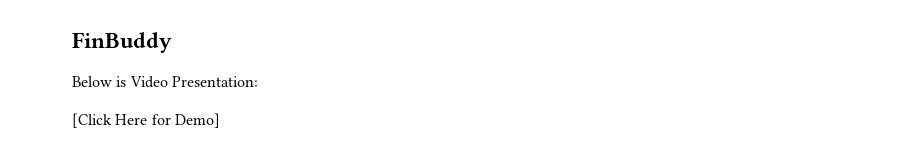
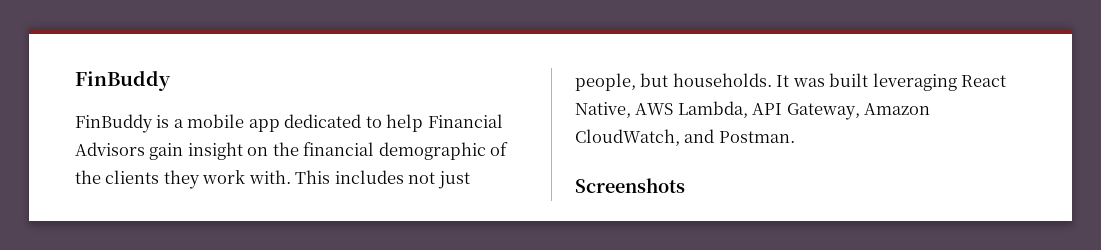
- Below is Video Presentation:
- [Click Here for Demo]
+ FinBuddy is a mobile app dedicated to help Financial Advisors gain insight on the financial demographic of the clients they work with. This includes not just people, but households. It was built leveraging React Native, AWS Lambda, API Gateway, Amazon CloudWatch, and Postman.
+ Screenshots

